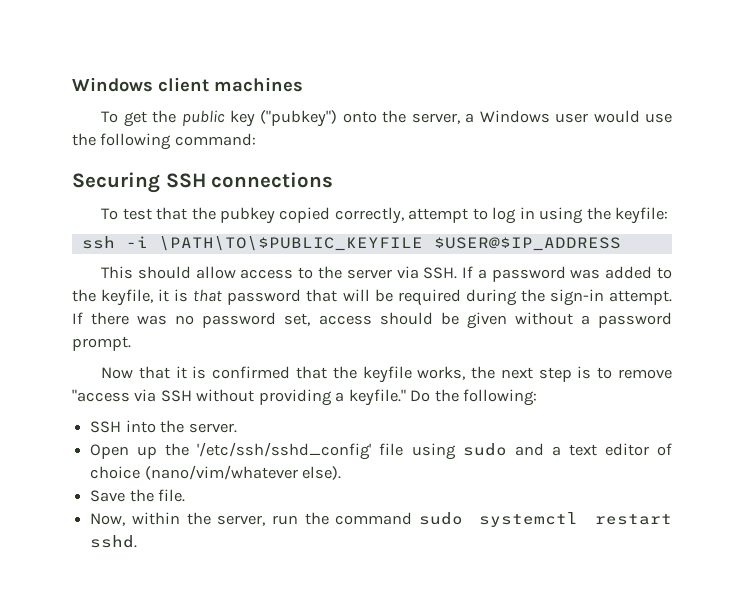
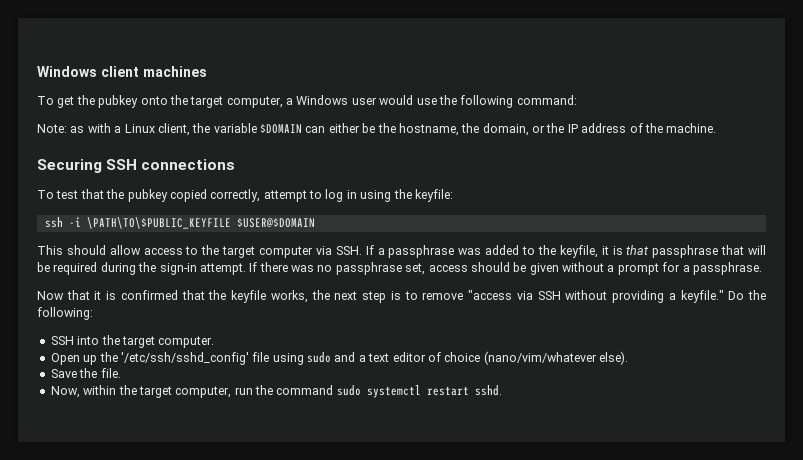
- To get the public key ("pubkey") onto the server, a Windows user would use the following command:
+ To get the pubkey onto the target computer, a Windows user would use the following command:
+ Note: as with a Linux client, the variable $DOMAIN can either be the hostname, the domain, or the IP address of the machine.
- ssh -i \PATH\TO\$PUBLIC_KEYFILE $USER@$IP_ADDRESS
+ ssh -i \PATH\TO\$PUBLIC_KEYFILE $USER@$DOMAIN
- This should allow access to the server via SSH. If a password was added to the keyfile, it is that password that will be required during the sign-in attempt.
+ This should allow access to the target computer via SSH. If a passphrase was added to the keyfile, it is that passphrase that will be required during the sign-in attempt.
- If there was no password set, access should be given without a password prompt.
+ If there was no passphrase set, access should be given without a prompt for a passphrase.
- SSH into the server.
+ SSH into the target computer.
- Now, within the server, run the command sudo systemctl restart sshd.
+ Now, within the target computer, run the command sudo systemctl restart sshd.

